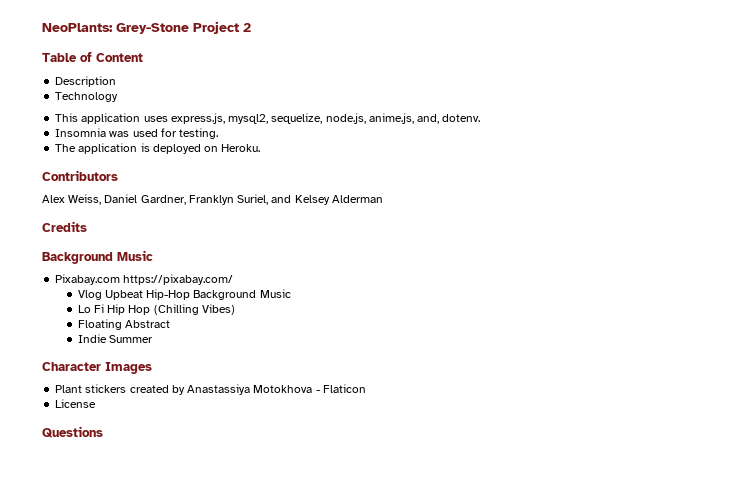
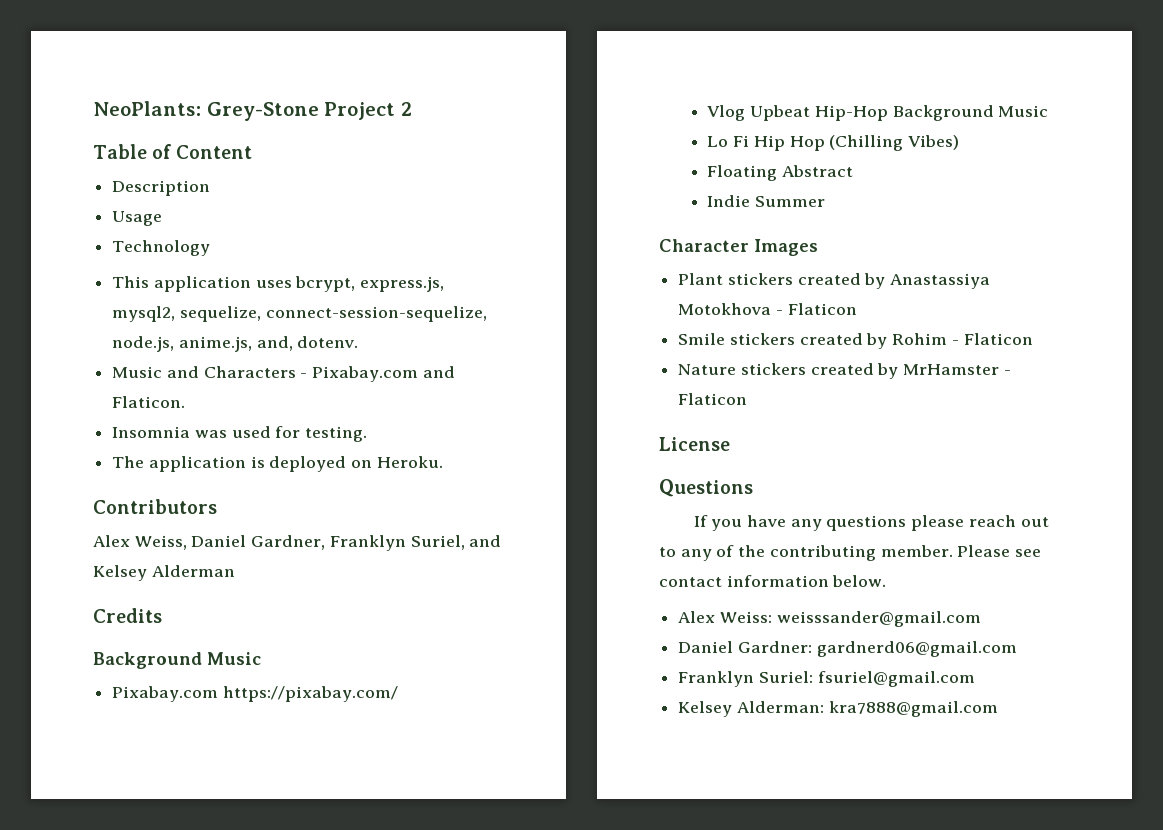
+ Usage
- This application uses express.js, mysql2, sequelize, node.js, anime.js, and, dotenv.
+ This application uses bcrypt, express.js, mysql2, sequelize, connect-session-sequelize, node.js, anime.js, and, dotenv.
+ Music and Characters - Pixabay.com and Flaticon.
+ Smile stickers created by Rohim - Flaticon
+ Nature stickers created by MrHamster - Flaticon
  License
  Questions
+ If you have any questions please reach out to any of the contributing member. Please see contact information below.
+ Alex Weiss: weisssander@gmail.com
+ Daniel Gardner: gardnerd06@gmail.com
+ Franklyn Suriel: fsuriel@gmail.com
+ Kelsey Alderman: kra7888@gmail.com

